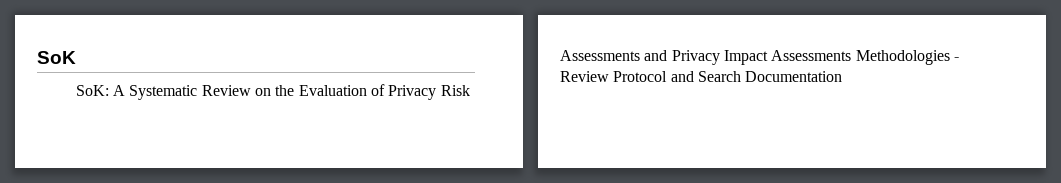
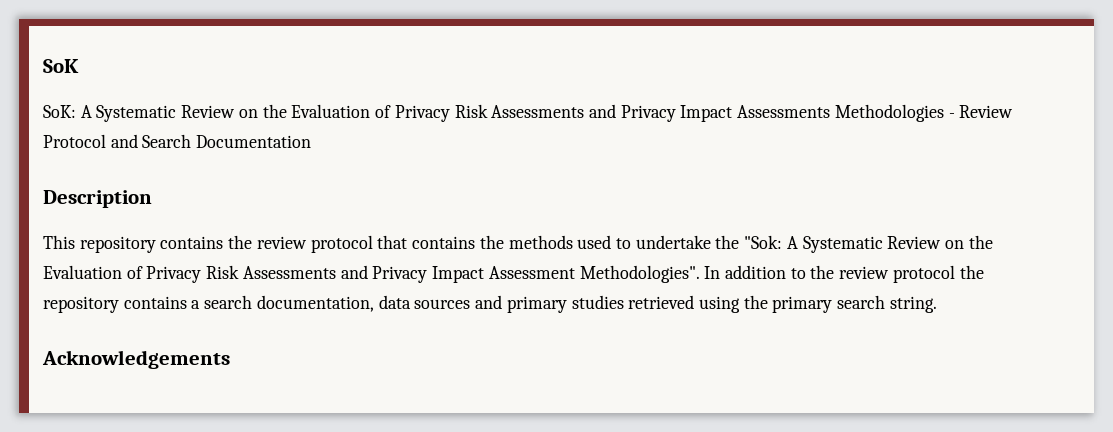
+ Description
+ This repository contains the review protocol that contains the methods used to undertake the "Sok: A Systematic Review on the Evaluation of Privacy Risk Assessments and Privacy Impact Assessment Methodologies". In addition to the review protocol the repository contains a search documentation, data sources and primary studies retrieved using the primary search string.
+ Acknowledgements

